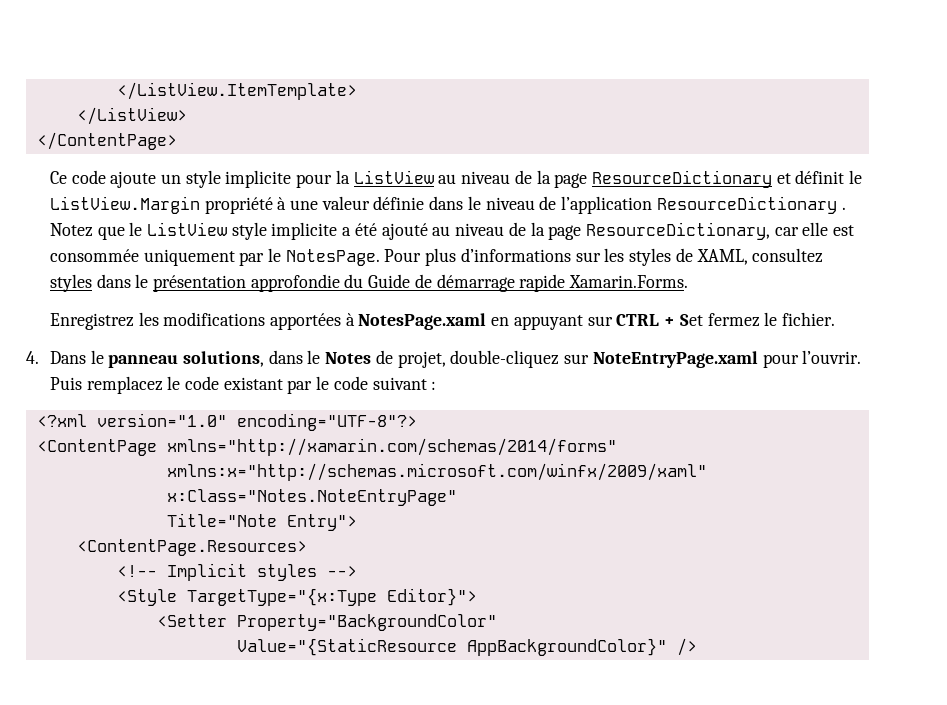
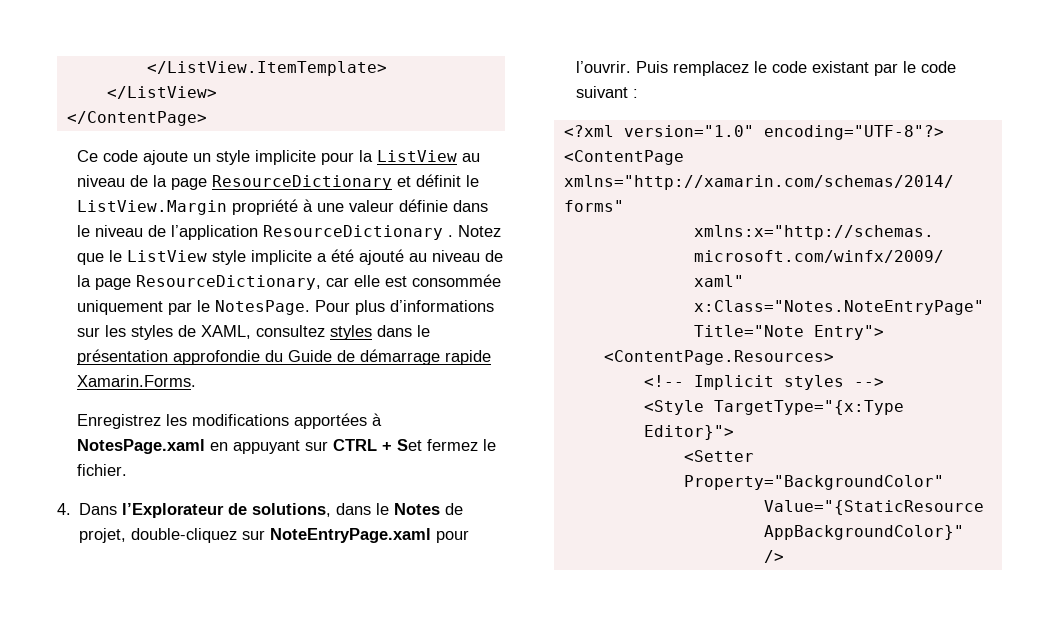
- 4. Dans le panneau solutions, dans le Notes de projet, double-cliquez sur NoteEntryPage.xaml pour l’ouvrir.
+ 4. Dans l’Explorateur de solutions, dans le Notes de projet, double-cliquez sur NoteEntryPage.xaml pour l’ouvrir.

